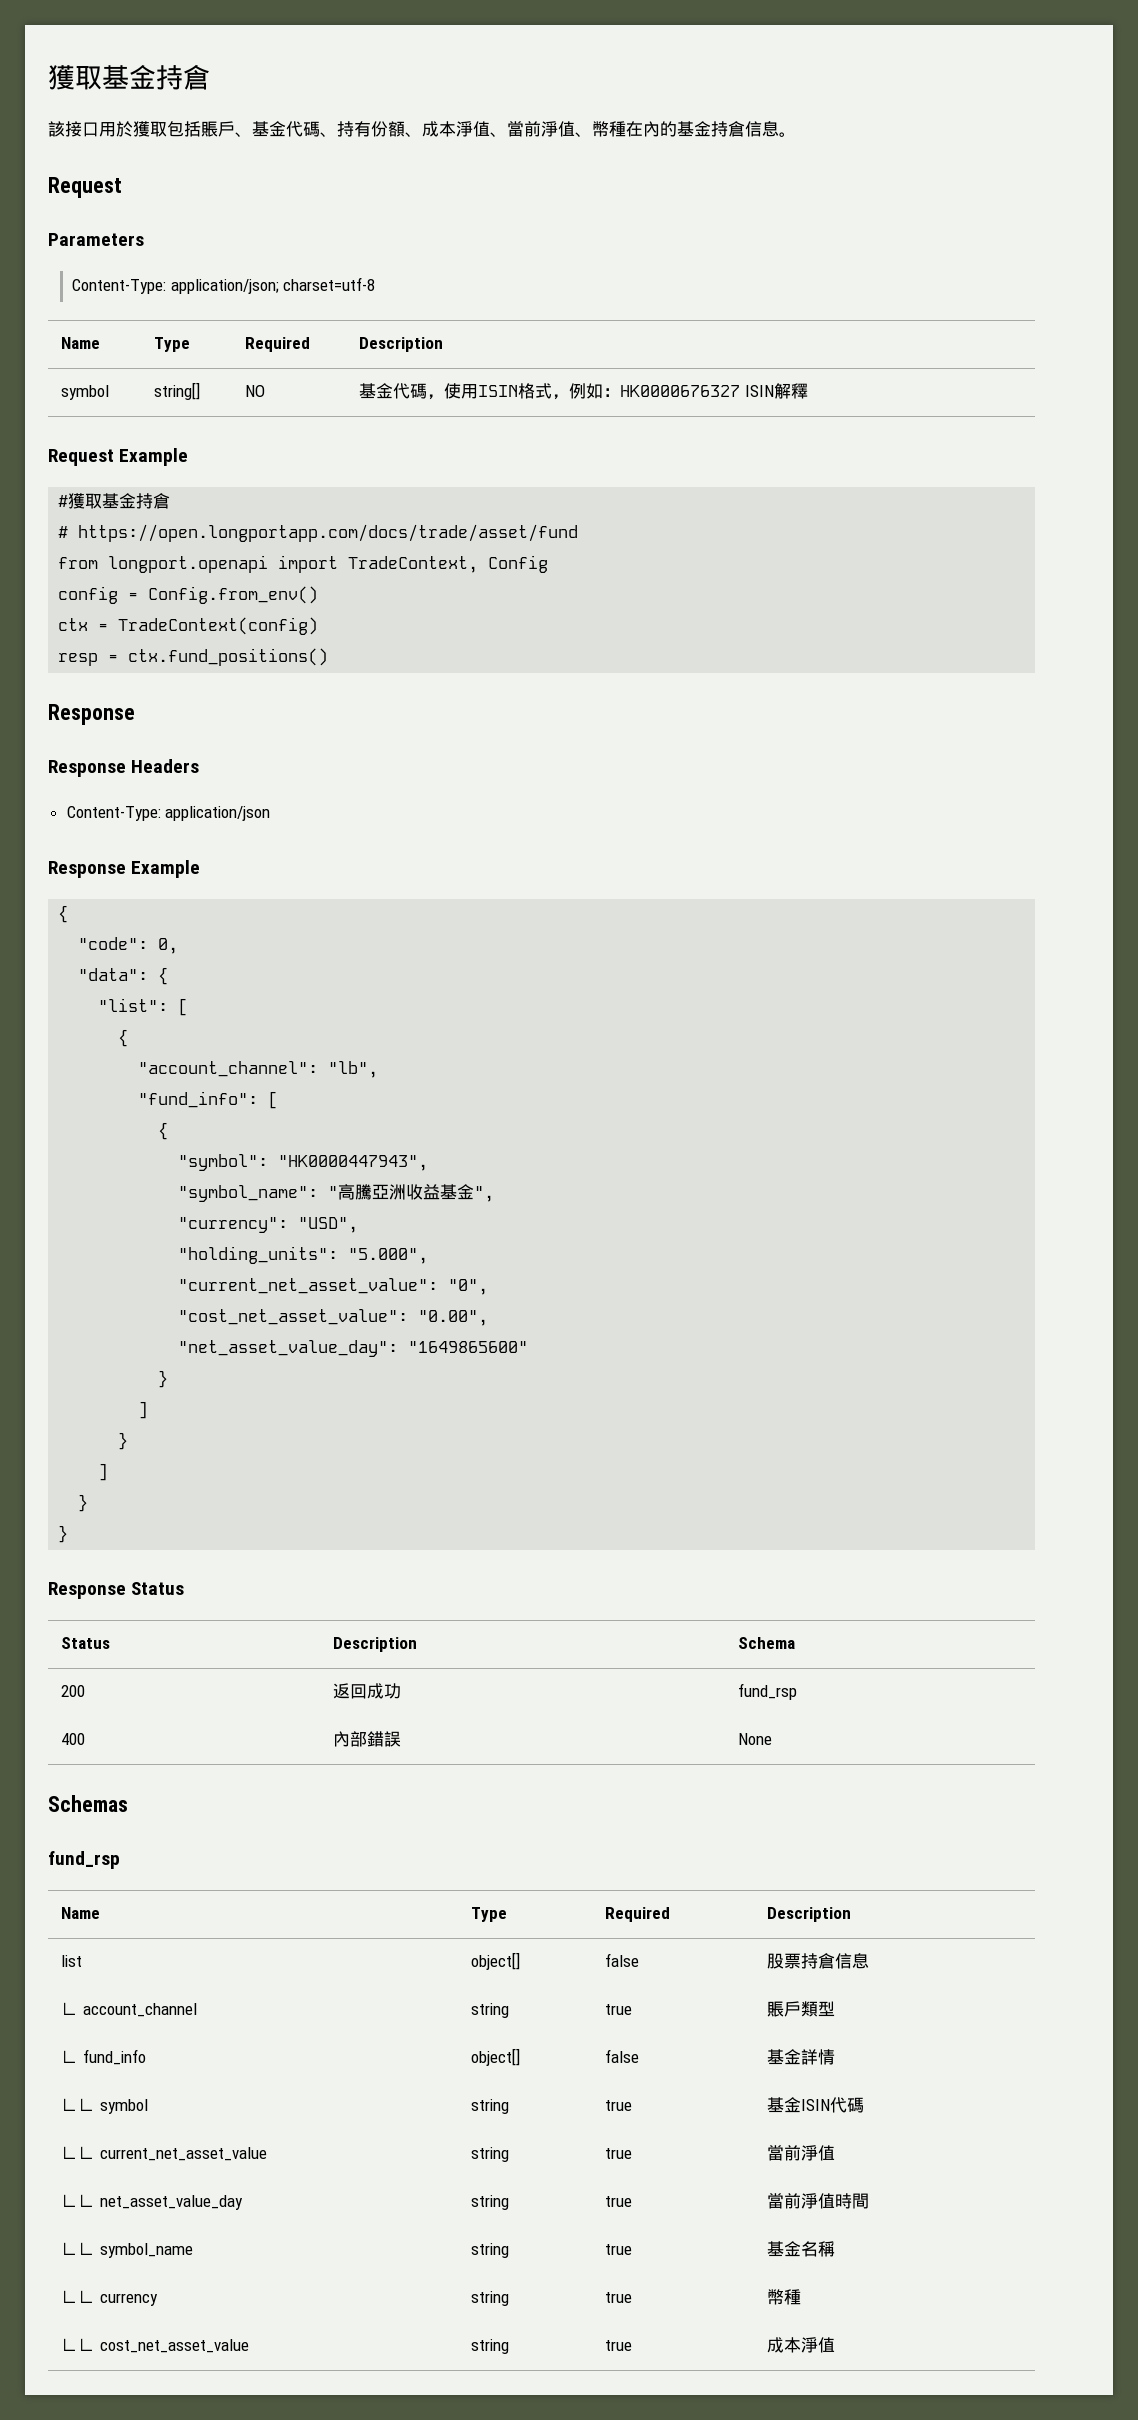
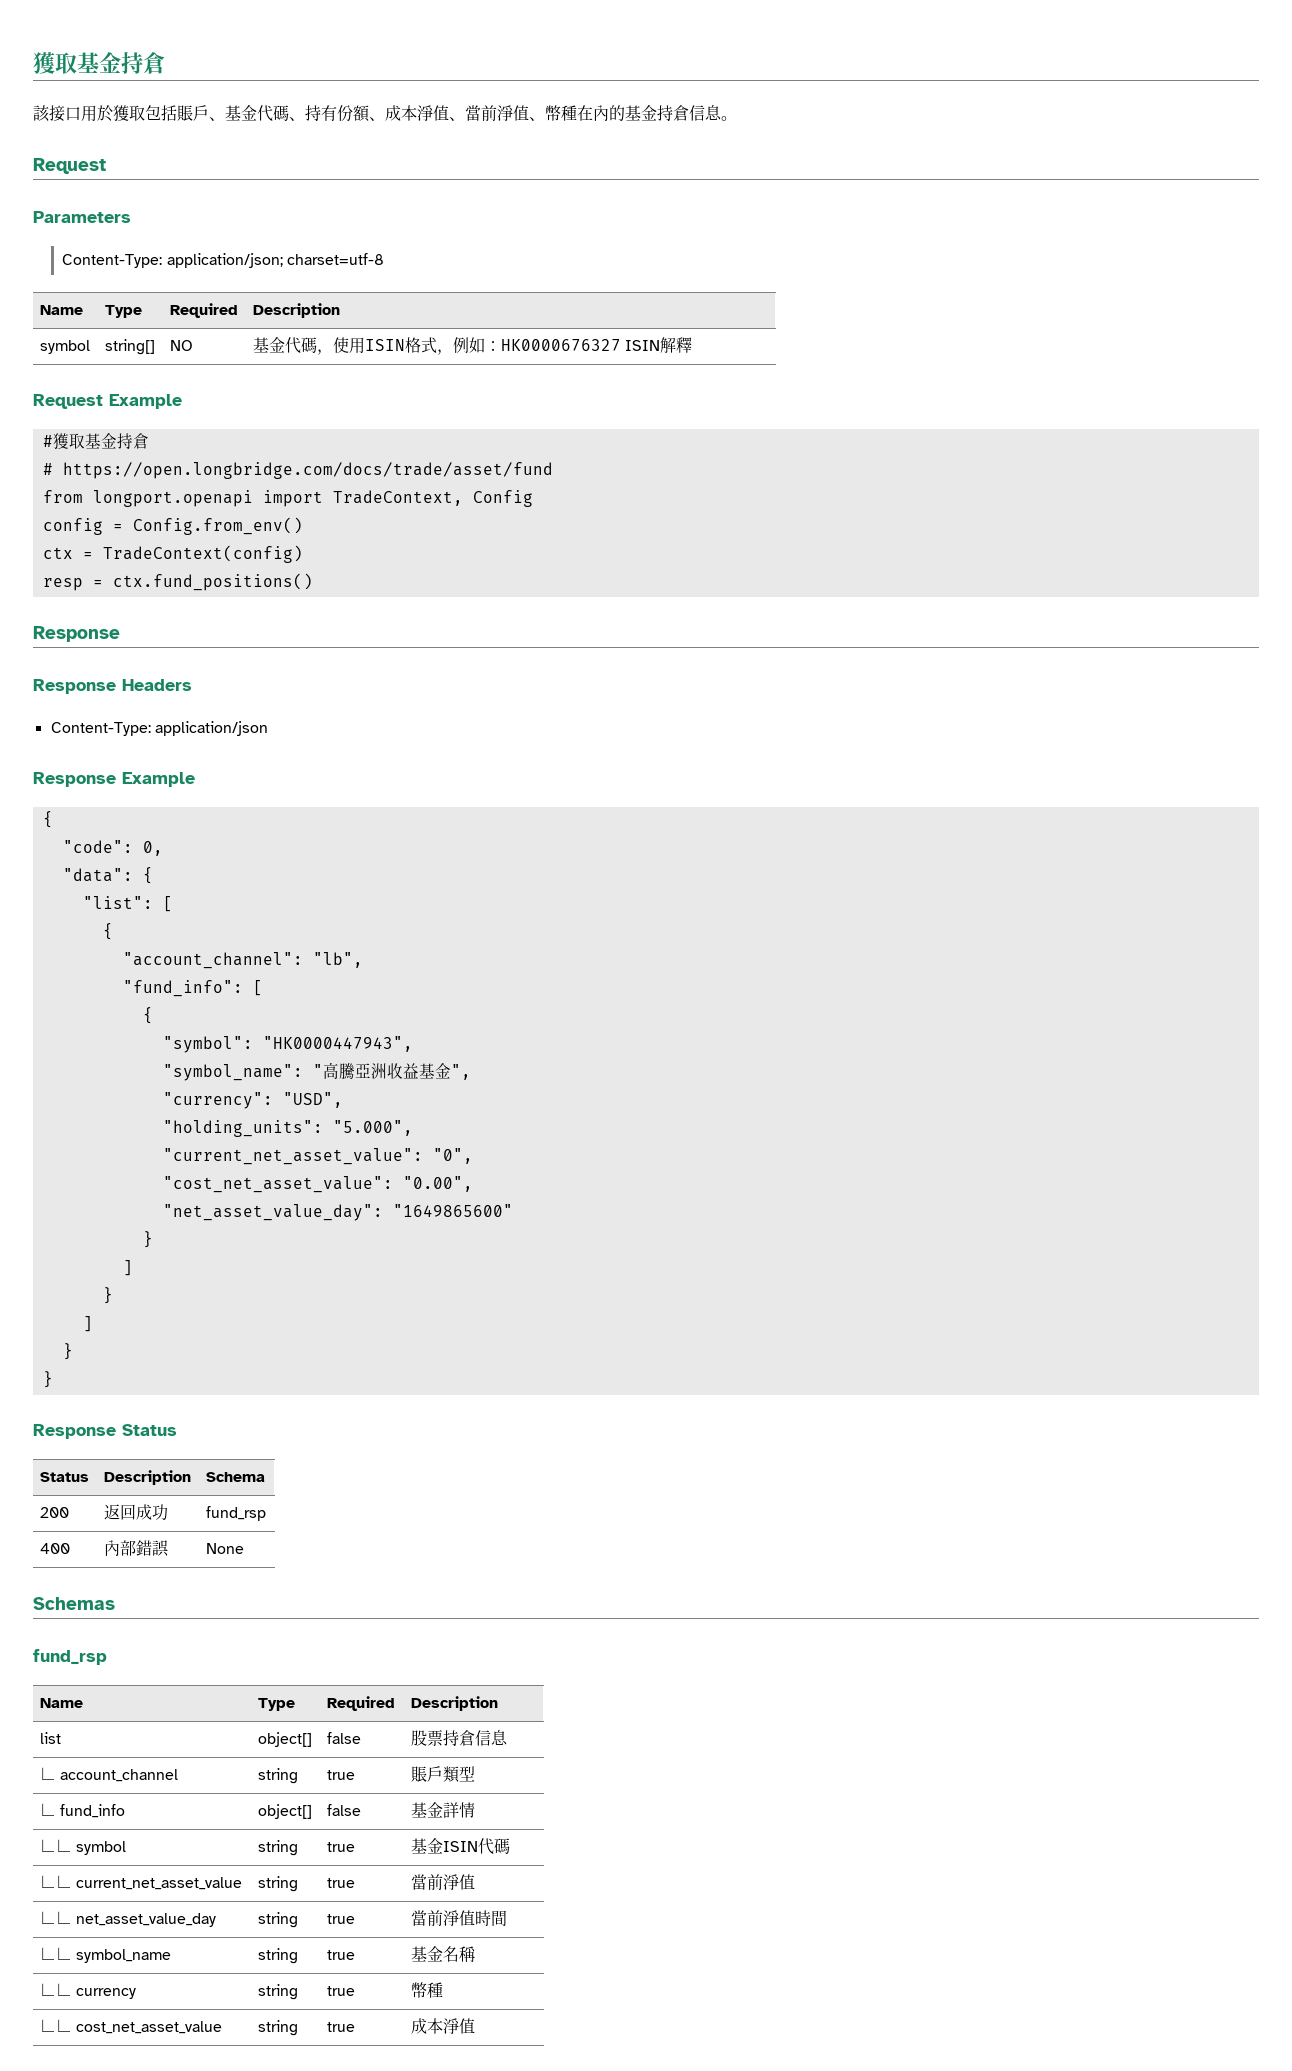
- # https://open.longportapp.com/docs/trade/asset/fund
+ # https://open.longbridge.com/docs/trade/asset/fund

